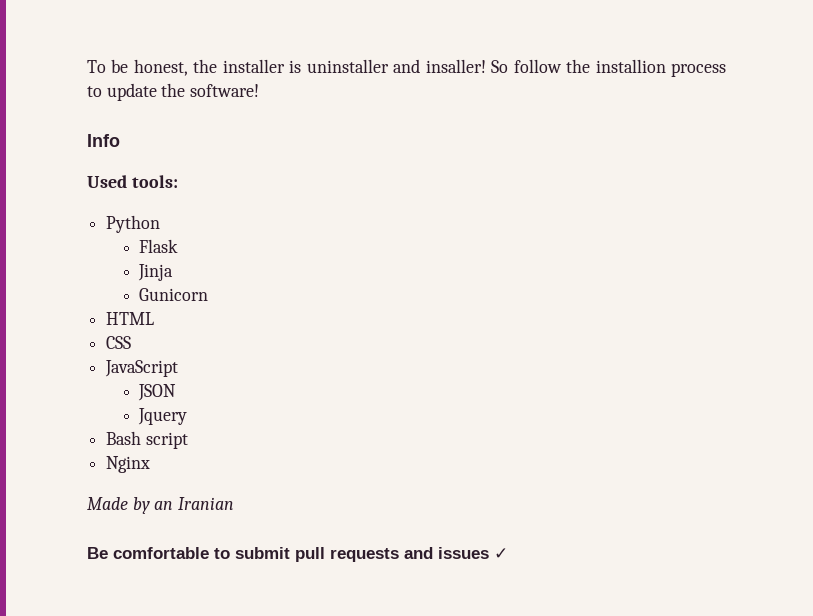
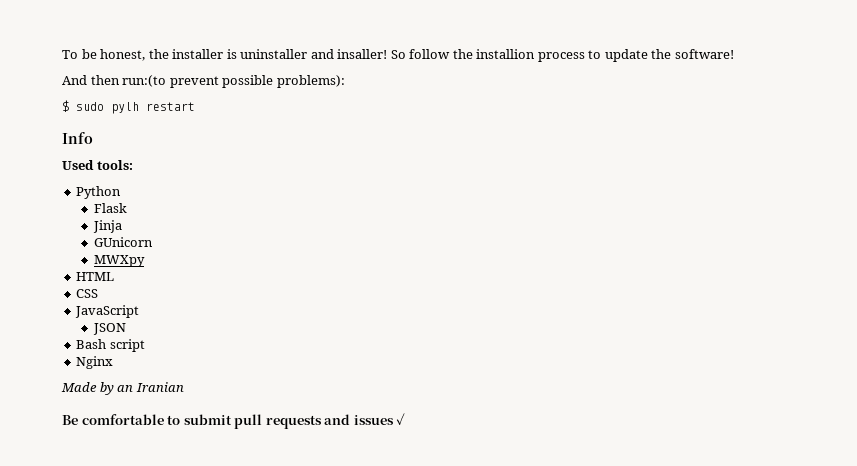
+ And then run:(to prevent possible problems):
+ $ sudo pylh restart
- Gunicorn
+ GUnicorn
+ MWXpy
- Jquery

